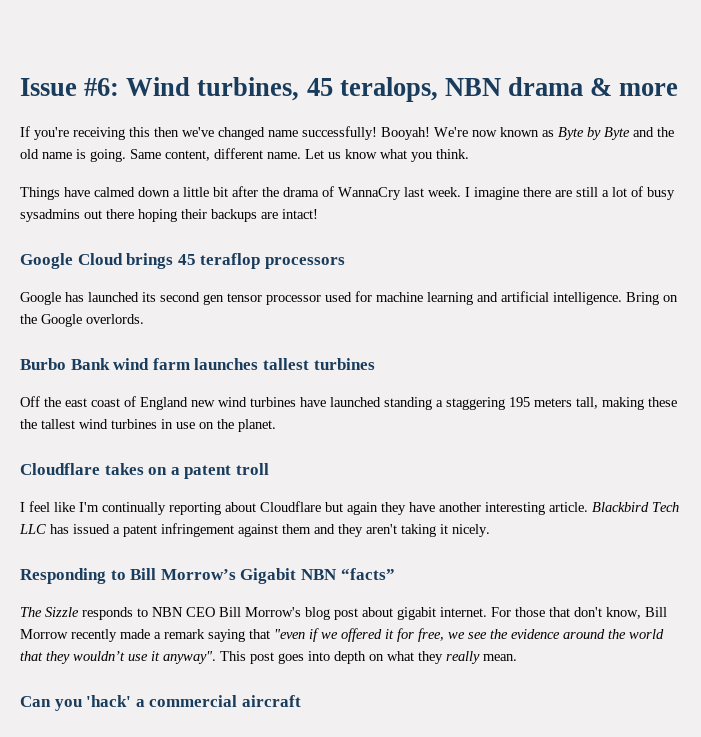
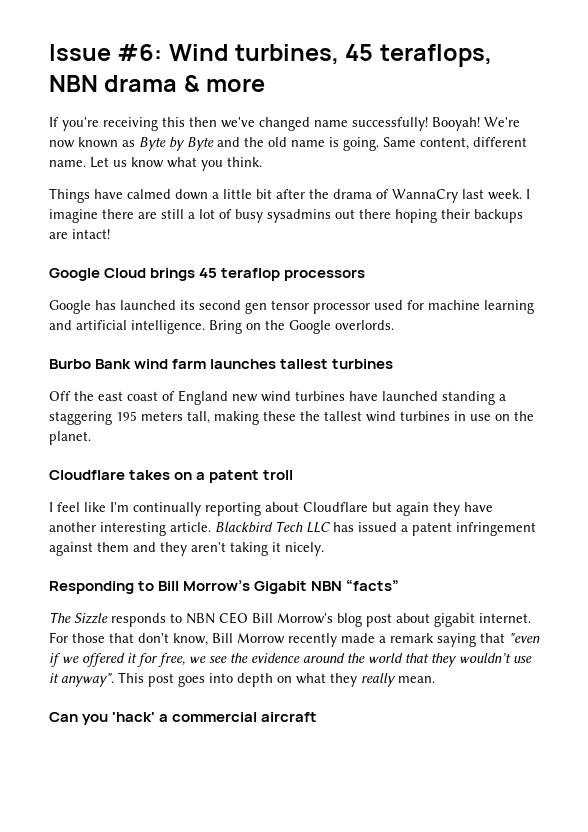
- Issue #6: Wind turbines, 45 teralops, NBN drama & more
+ Issue #6: Wind turbines, 45 teraflops, NBN drama & more

